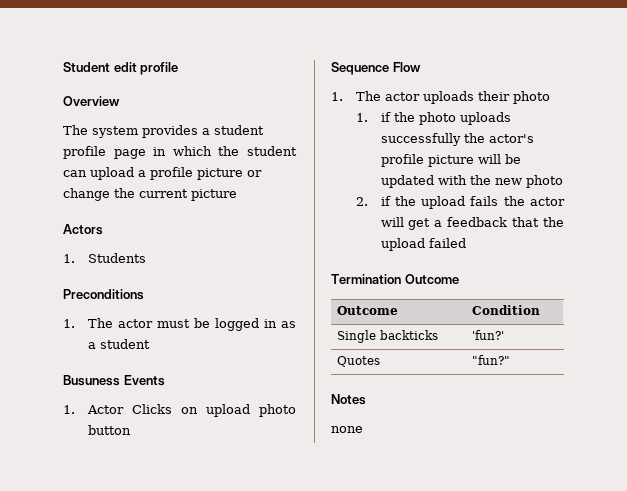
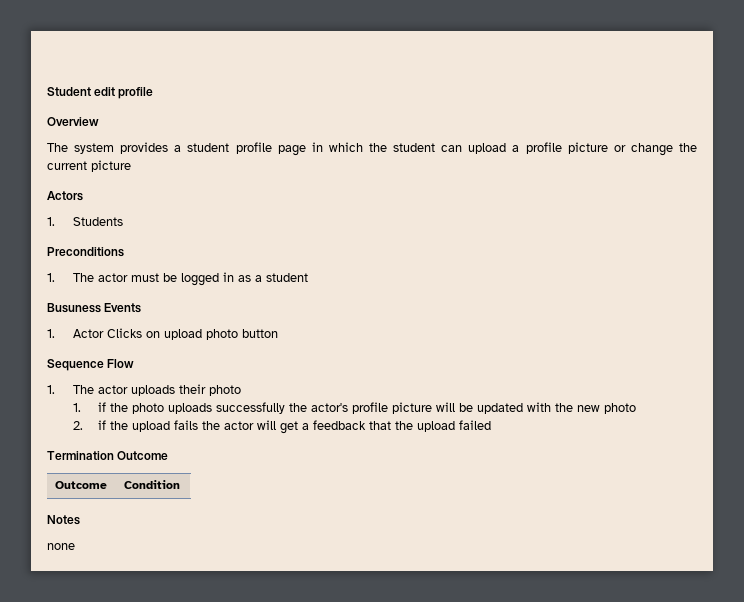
- Single backticks | 'fun?'
- Quotes | "fun?"

